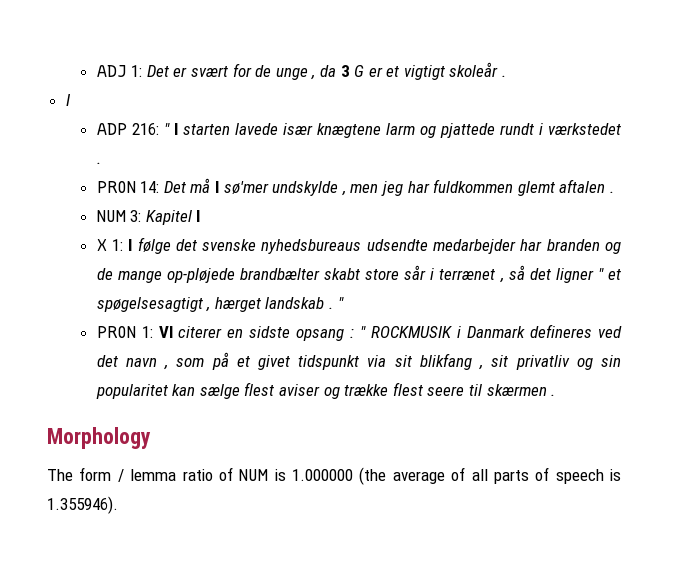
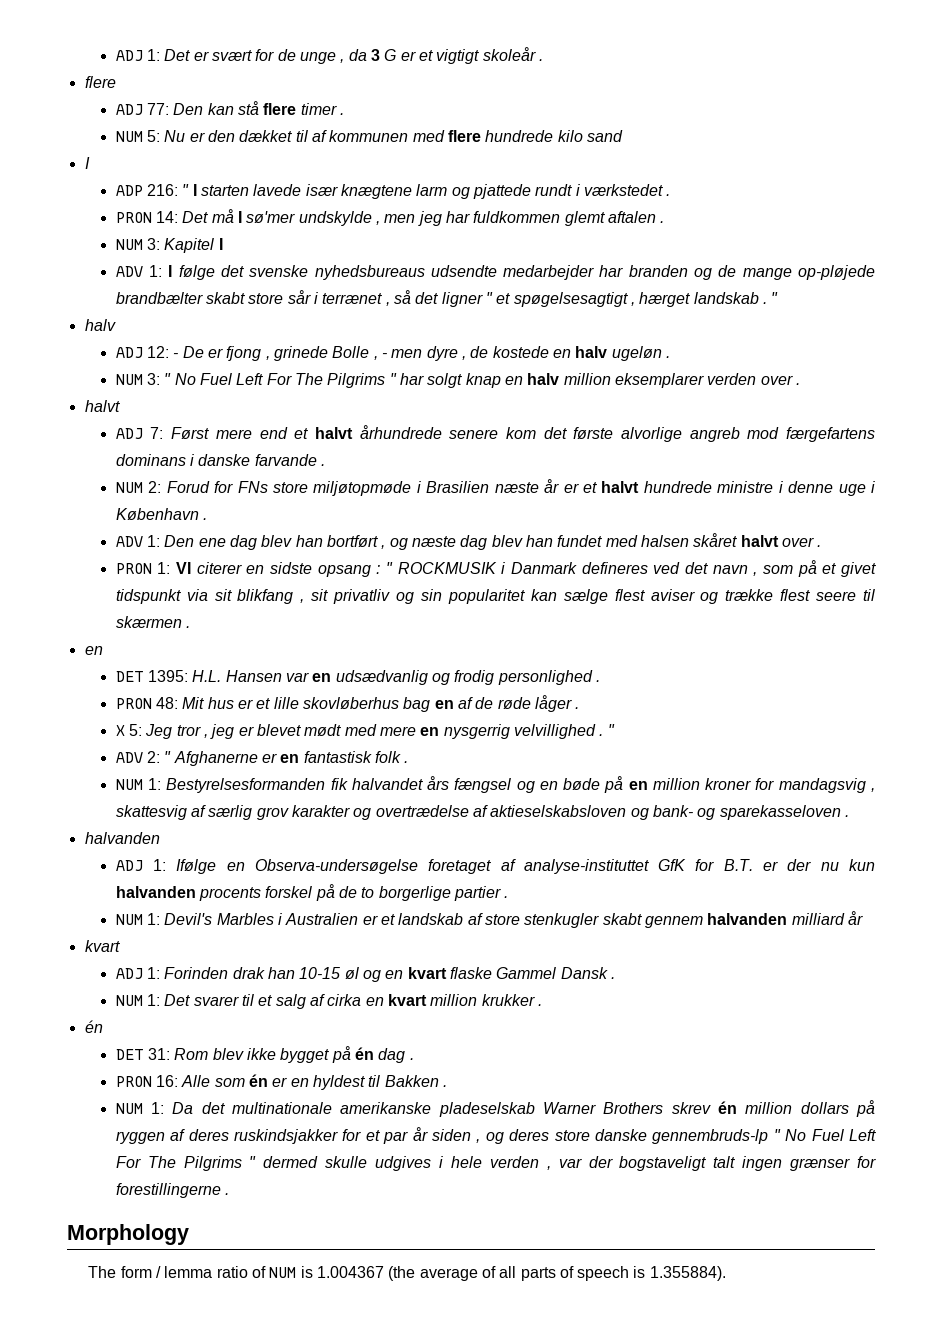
  ADJ 1: Det er svært for de unge , da 3 G er et vigtigt skoleår .
+ flere
+ ADJ 77: Den kan stå flere timer .
+ NUM 5: Nu er den dækket til af kommunen med flere hundrede kilo sand
- X 1: I følge det svenske nyhedsbureaus udsendte medarbejder har branden og de mange op-pløjede brandbælter skabt store sår i terrænet , så det ligner " et spøgelsesagtigt , hærget landskab . "
+ ADV 1: I følge det svenske nyhedsbureaus udsendte medarbejder har branden og de mange op-pløjede brandbælter skabt store sår i terrænet , så det ligner " et spøgelsesagtigt , hærget landskab . "
+ halv
+ ADJ 12: - De er fjong , grinede Bolle , - men dyre , de kostede en halv ugeløn .
+ NUM 3: " No Fuel Left For The Pilgrims " har solgt knap en halv million eksemplarer verden over .
+ halvt
+ ADJ 7: Først mere end et halvt århundrede senere kom det første alvorlige angreb mod færgefartens dominans i danske farvande .
+ NUM 2: Forud for FNs store miljøtopmøde i Brasilien næste år er et halvt hundrede ministre i denne uge i København .
+ ADV 1: Den ene dag blev han bortført , og næste dag blev han fundet med halsen skåret halvt over .
  PRON 1: VI citerer en sidste opsang : " ROCKMUSIK i Danmark defineres ved det navn , som på et givet tidspunkt via sit blikfang , sit privatliv og sin popularitet kan sælge flest aviser og trække flest seere til skærmen .
+ en
+ DET 1395: H.L. Hansen var en udsædvanlig og frodig personlighed .
+ PRON 48: Mit hus er et lille skovløberhus bag en af de røde låger .
+ X 5: Jeg tror , jeg er blevet mødt med mere en nysgerrig velvillighed . "
+ ADV 2: " Afghanerne er en fantastisk folk .
+ NUM 1: Bestyrelsesformanden fik halvandet års fængsel og en bøde på en million kroner for mandagsvig , skattesvig af særlig grov karakter og overtrædelse af aktieselskabsloven og bank- og sparekasseloven .
+ halvanden
+ ADJ 1: Ifølge en Observa-undersøgelse foretaget af analyse-instituttet GfK for B.T. er der nu kun halvanden procents forskel på de to borgerlige partier .
+ NUM 1: Devil's Marbles i Australien er et landskab af store stenkugler skabt gennem halvanden milliard år
+ kvart
+ ADJ 1: Forinden drak han 10-15 øl og en kvart flaske Gammel Dansk .
+ NUM 1: Det svarer til et salg af cirka en kvart million krukker .
+ én
+ DET 31: Rom blev ikke bygget på én dag .
+ PRON 16: Alle som én er en hyldest til Bakken .
+ NUM 1: Da det multinationale amerikanske pladeselskab Warner Brothers skrev én million dollars på ryggen af deres ruskindsjakker for et par år siden , og deres store danske gennembruds-lp " No Fuel Left For The Pilgrims " dermed skulle udgives i hele verden , var der bogstaveligt talt ingen grænser for forestillingerne .
- The form / lemma ratio of NUM is 1.000000 (the average of all parts of speech is 1.355946).
+ The form / lemma ratio of NUM is 1.004367 (the average of all parts of speech is 1.355884).

